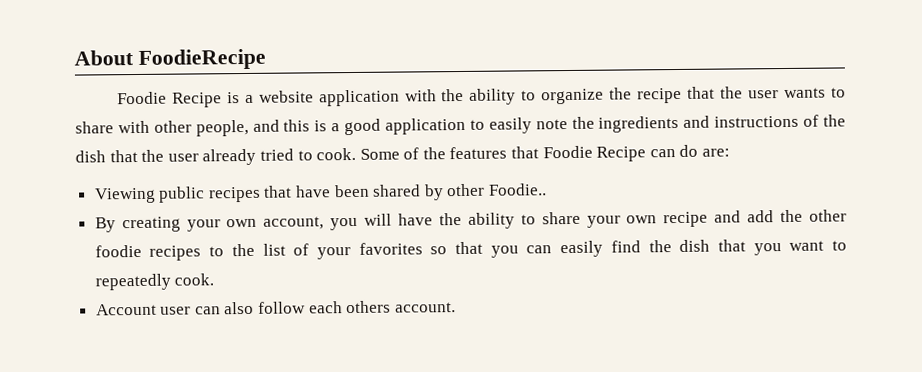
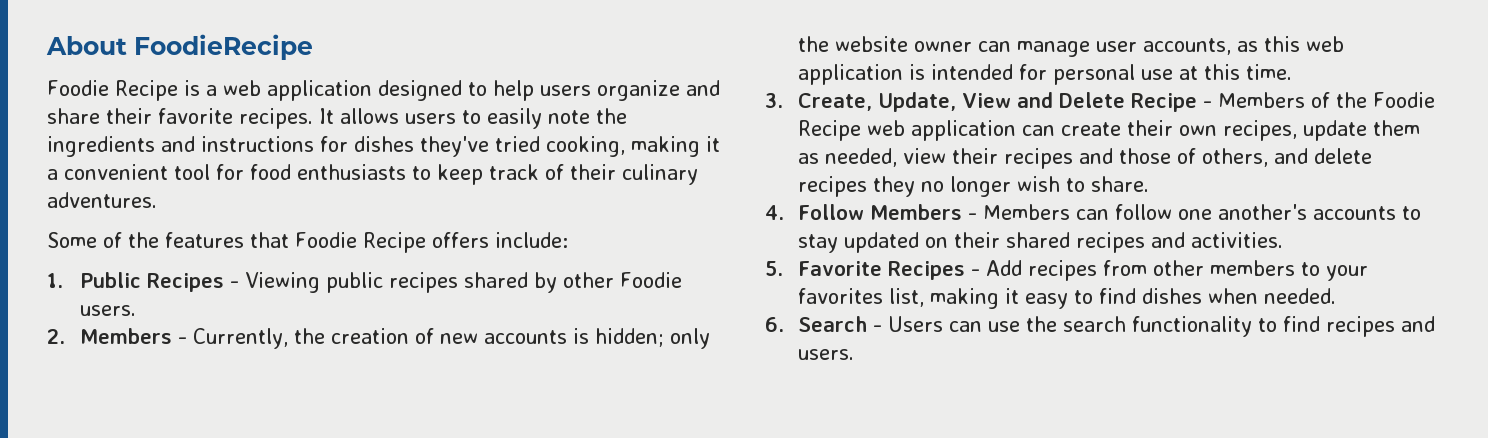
- Foodie Recipe is a website application with the ability to organize the recipe that the user wants to share with other people, and this is a good application to easily note the ingredients and instructions of the dish that the user already tried to cook. Some of the features that Foodie Recipe can do are:
- Viewing public recipes that have been shared by other Foodie..
- By creating your own account, you will have the ability to share your own recipe and add the other foodie recipes to the list of your favorites so that you can easily find the dish that you want to repeatedly cook.
- Account user can also follow each others account.
+ Foodie Recipe is a web application designed to help users organize and share their favorite recipes. It allows users to easily note the ingredients and instructions for dishes they've tried cooking, making it a convenient tool for food enthusiasts to keep track of their culinary adventures.
+ Some of the features that Foodie Recipe offers include:
+ 1. Public Recipes - Viewing public recipes shared by other Foodie users.
+ 2. Members - Currently, the creation of new accounts is hidden; only the website owner can manage user accounts, as this web application is intended for personal use at this time.
+ 3. Create, Update, View and Delete Recipe - Members of the Foodie Recipe web application can create their own recipes, update them as needed, view their recipes and those of others, and delete recipes they no longer wish to share.
+ 4. Follow Members - Members can follow one another's accounts to stay updated on their shared recipes and activities.
+ 5. Favorite Recipes - Add recipes from other members to your favorites list, making it easy to find dishes when needed.
+ 6. Search - Users can use the search functionality to find recipes and users.

